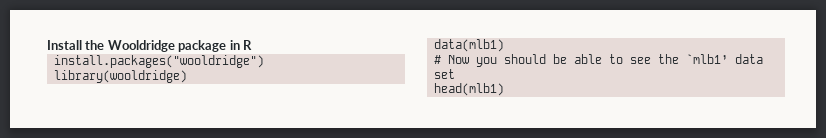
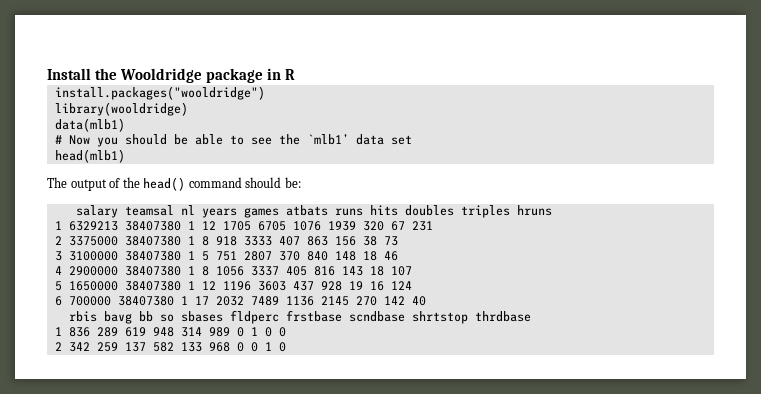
+ The output of the head() command should be:
+ salary teamsal nl years games atbats runs hits doubles triples hruns
+ 1 6329213 38407380 1 12 1705 6705 1076 1939 320 67 231
+ 2 3375000 38407380 1 8 918 3333 407 863 156 38 73
+ 3 3100000 38407380 1 5 751 2807 370 840 148 18 46
+ 4 2900000 38407380 1 8 1056 3337 405 816 143 18 107
+ 5 1650000 38407380 1 12 1196 3603 437 928 19 16 124
+ 6 700000 38407380 1 17 2032 7489 1136 2145 270 142 40
+ rbis bavg bb so sbases fldperc frstbase scndbase shrtstop thrdbase
+ 1 836 289 619 948 314 989 0 1 0 0
+ 2 342 259 137 582 133 968 0 0 1 0

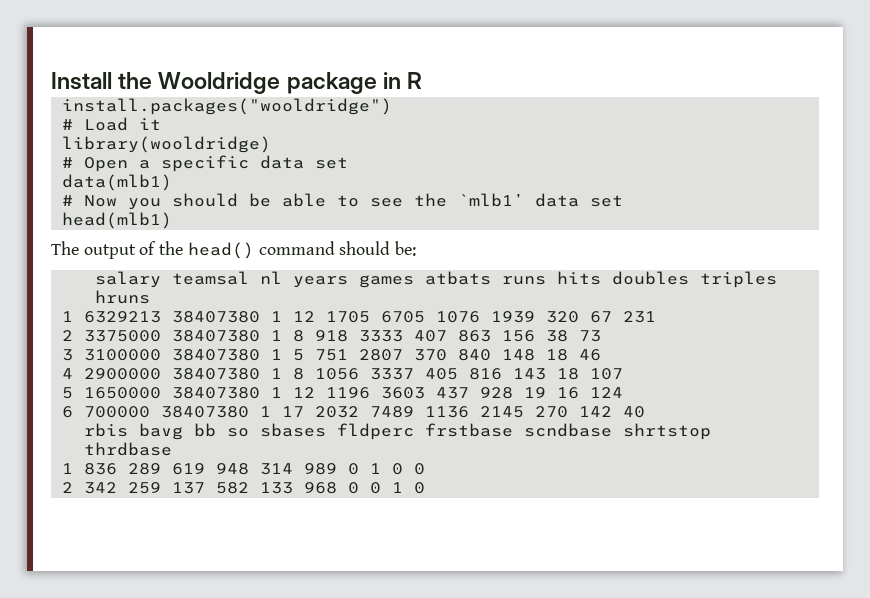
+ # Load it
  library(wooldridge)
+ # Open a specific data set

